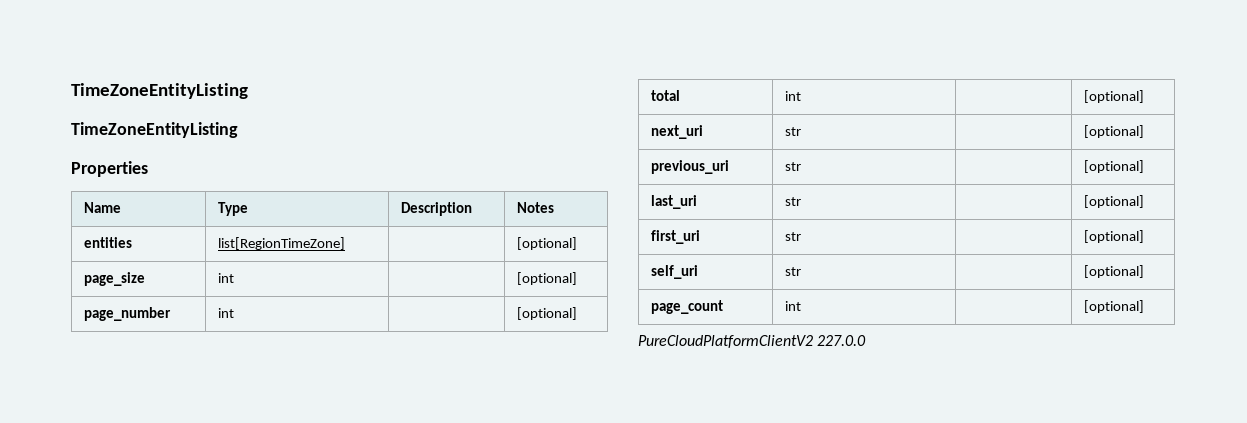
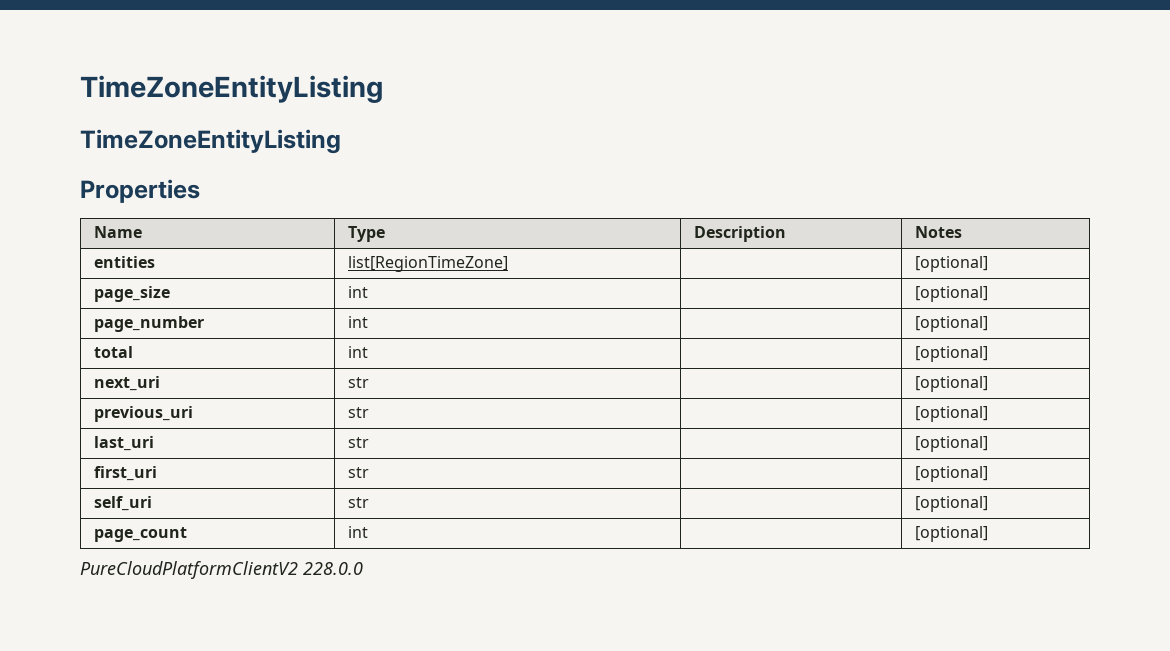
- PureCloudPlatformClientV2 227.0.0
+ PureCloudPlatformClientV2 228.0.0

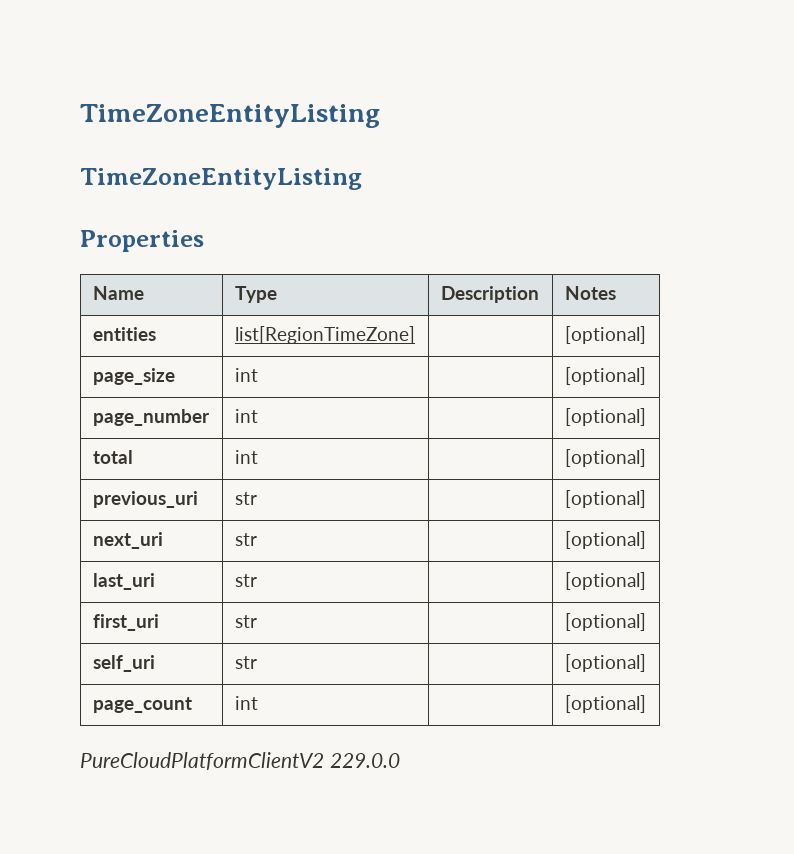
+ previous_uri | str | | [optional]
  next_uri | str | | [optional]
- previous_uri | str | | [optional]
- PureCloudPlatformClientV2 228.0.0
+ PureCloudPlatformClientV2 229.0.0

